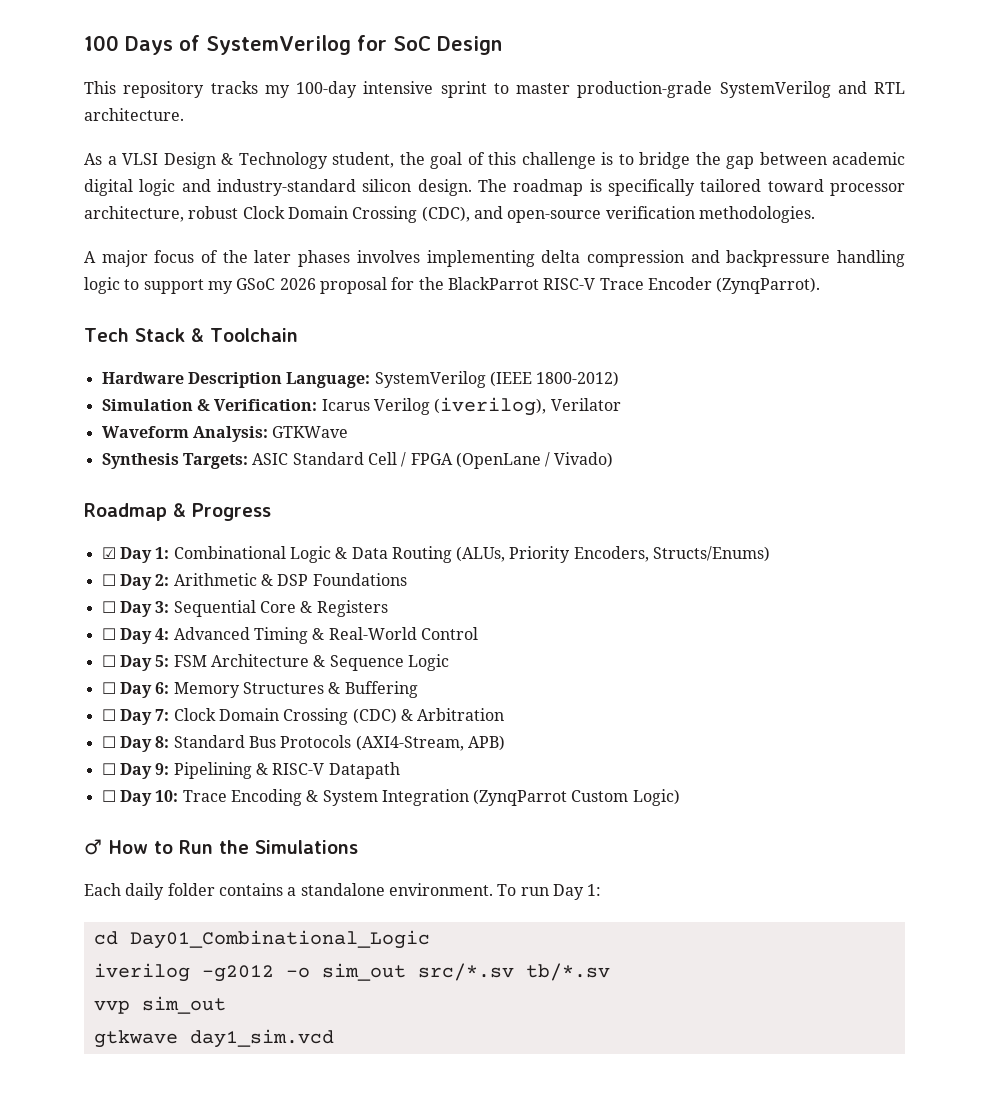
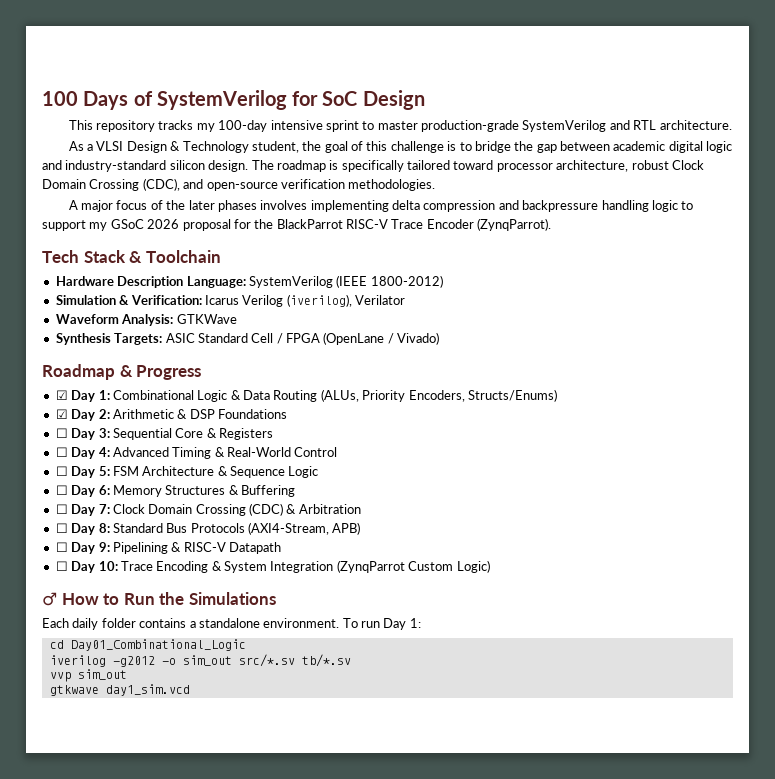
- ☐ Day 2: Arithmetic & DSP Foundations
+ ☑ Day 2: Arithmetic & DSP Foundations

